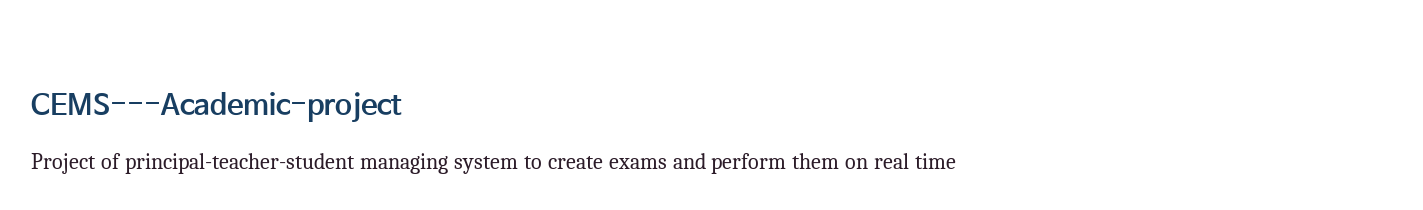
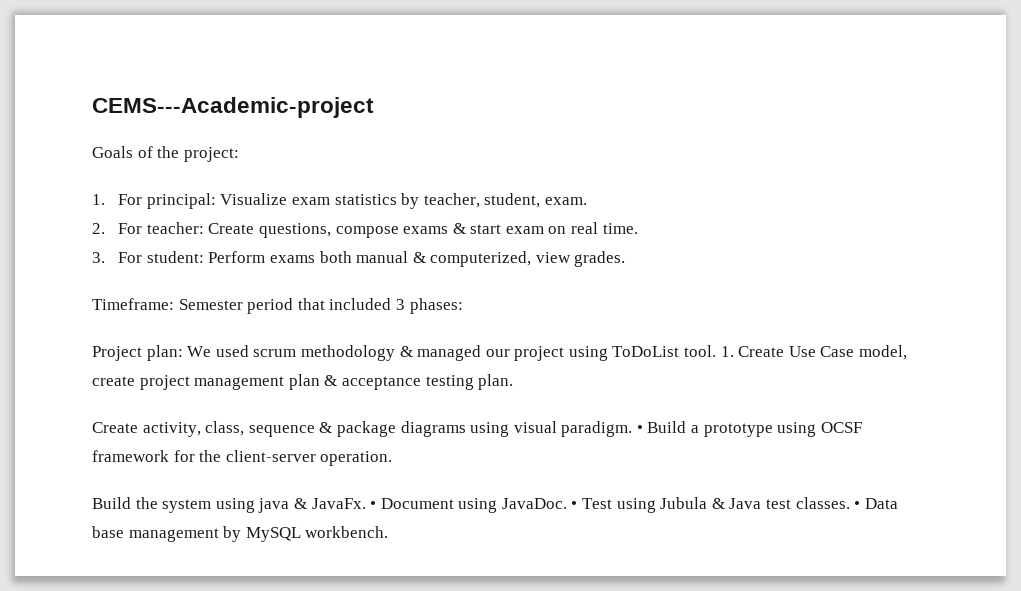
- Project of principal-teacher-student managing system to create exams and perform them on real time
+ Goals of the project:
+ 1. For principal: Visualize exam statistics by teacher, student, exam.
+ 2. For teacher: Create questions, compose exams & start exam on real time.
+ 3. For student: Perform exams both manual & computerized, view grades.
+ Timeframe: Semester period that included 3 phases:
+ Project plan: We used scrum methodology & managed our project using ToDoList tool. 1. Create Use Case model, create project management plan & acceptance testing plan.
+ Create activity, class, sequence & package diagrams using visual paradigm. • Build a prototype using OCSF framework for the client-server operation.
+ Build the system using java & JavaFx. • Document using JavaDoc. • Test using Jubula & Java test classes. • Data base management by MySQL workbench.

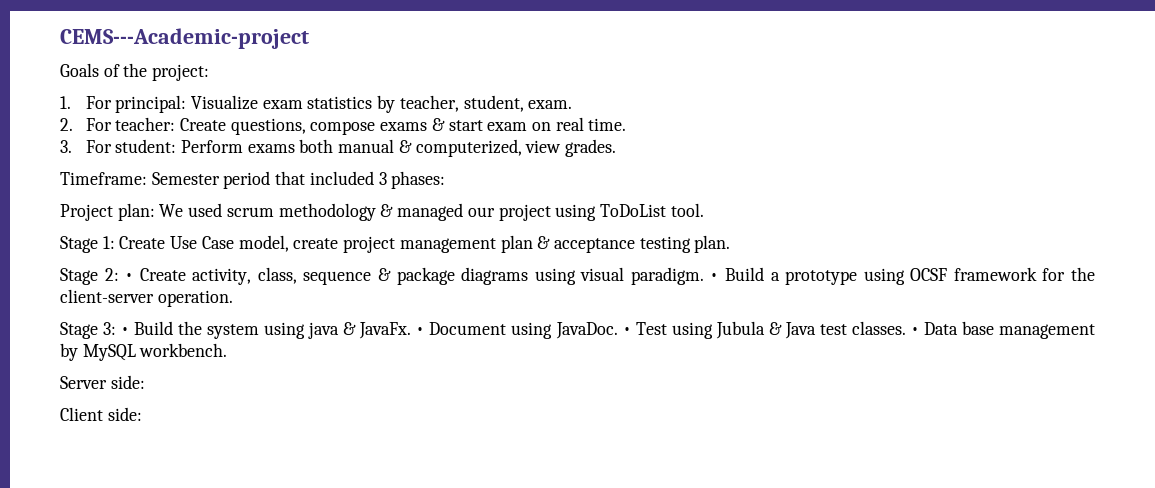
- Project plan: We used scrum methodology & managed our project using ToDoList tool. 1. Create Use Case model, create project management plan & acceptance testing plan.
+ Project plan: We used scrum methodology & managed our project using ToDoList tool.
+ Stage 1: Create Use Case model, create project management plan & acceptance testing plan.
- Create activity, class, sequence & package diagrams using visual paradigm.
+ Stage 2: • Create activity, class, sequence & package diagrams using visual paradigm.
- Build the system using java & JavaFx.
+ Stage 3: • Build the system using java & JavaFx.
+ Server side:
+ Client side:

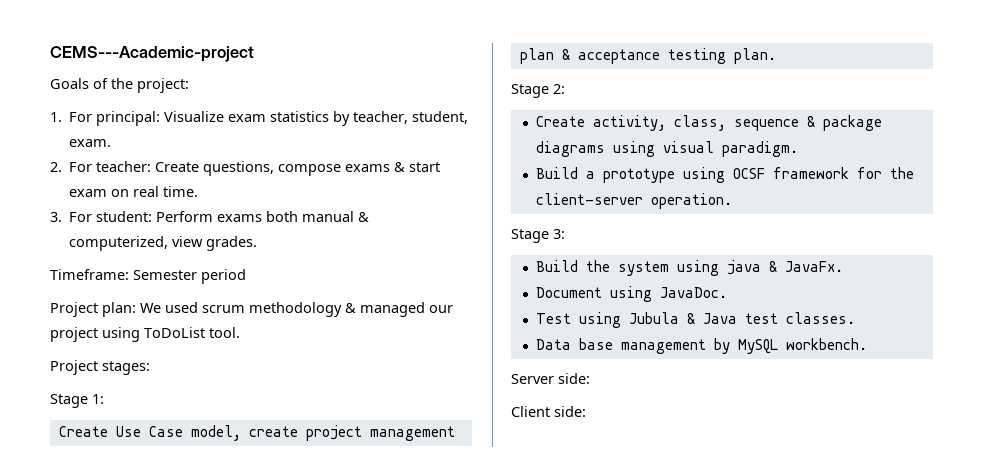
- Timeframe: Semester period that included 3 phases:
+ Timeframe: Semester period
+ Project stages:
- Stage 1: Create Use Case model, create project management plan & acceptance testing plan.
+ Stage 1:
+ Create Use Case model, create project management plan & acceptance testing plan.
- Stage 2: • Create activity, class, sequence & package diagrams using visual paradigm. • Build a prototype using OCSF framework for the client-server operation.
+ Stage 2:
+ Create activity, class, sequence & package diagrams using visual paradigm.
+ Build a prototype using OCSF framework for the client-server operation.
- Stage 3: • Build the system using java & JavaFx. • Document using JavaDoc. • Test using Jubula & Java test classes. • Data base management by MySQL workbench.
+ Stage 3:
+ Build the system using java & JavaFx.
+ Document using JavaDoc.
+ Test using Jubula & Java test classes.
+ Data base management by MySQL workbench.

